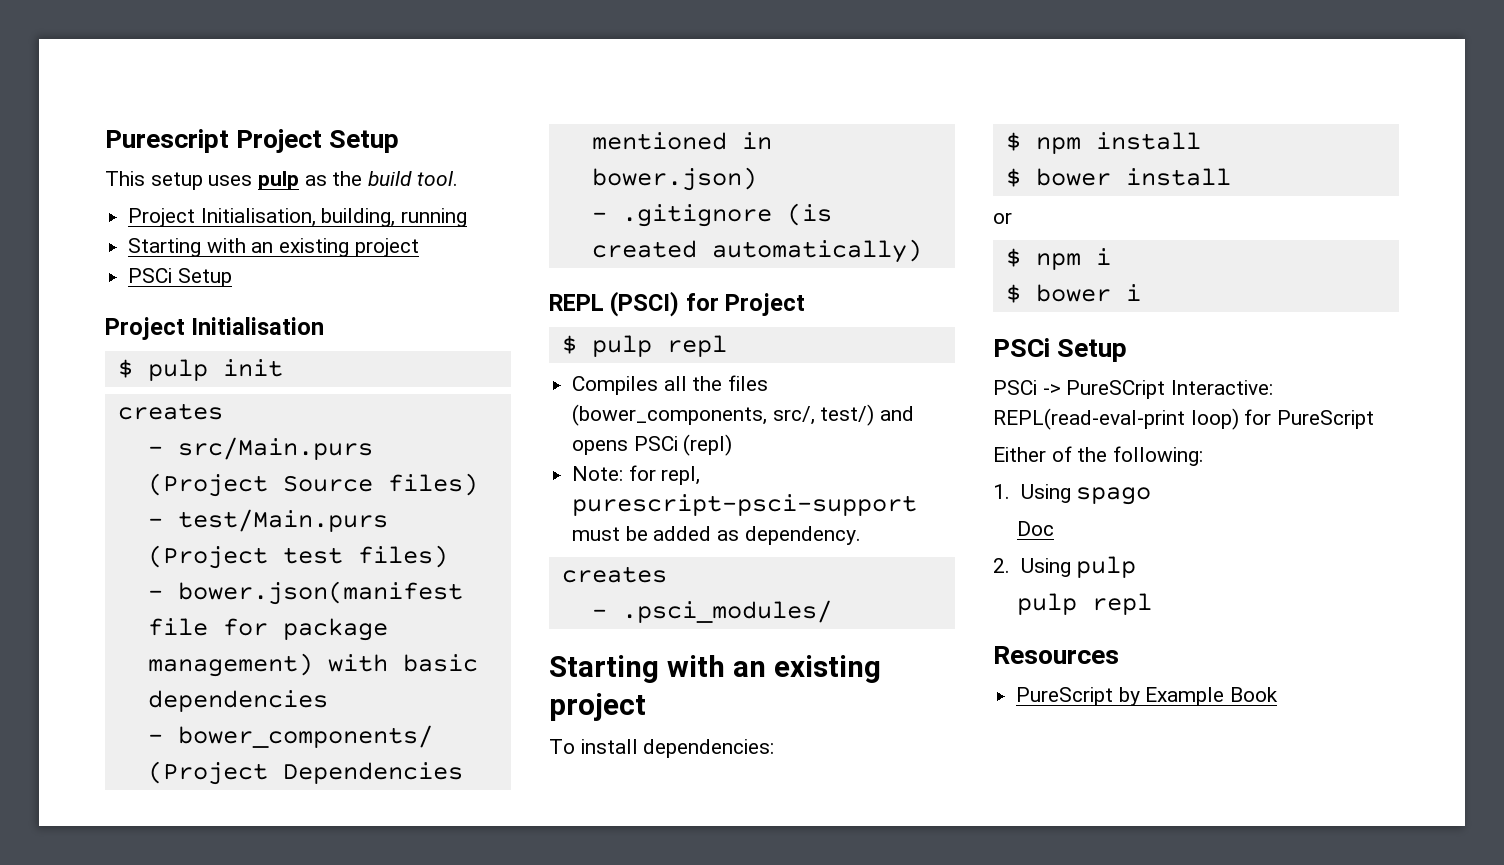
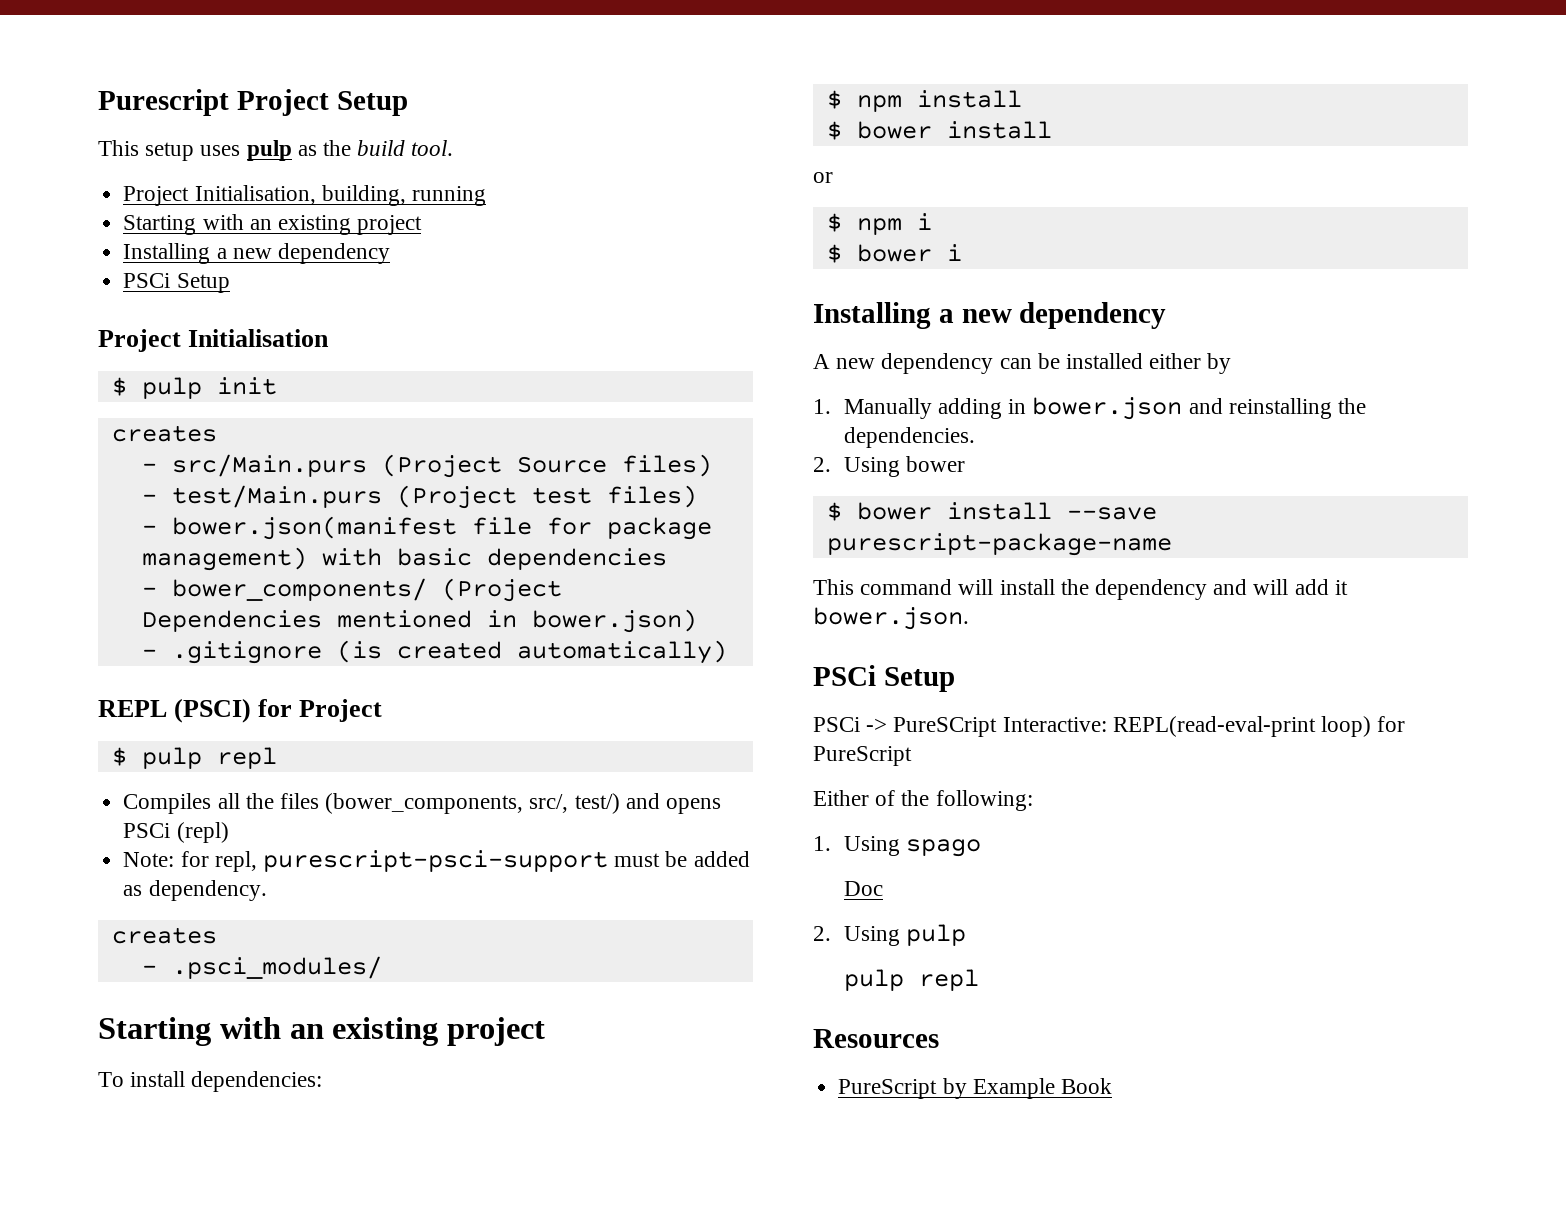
  Project Initialisation, building, running
  Starting with an existing project
+ Installing a new dependency
  $ bower i
+ Installing a new dependency
+ A new dependency can be installed either by
+ 1. Manually adding in bower.json and reinstalling the dependencies.
+ 2. Using bower
+ $ bower install --save purescript-package-name
+ This command will install the dependency and will add it bower.json.

